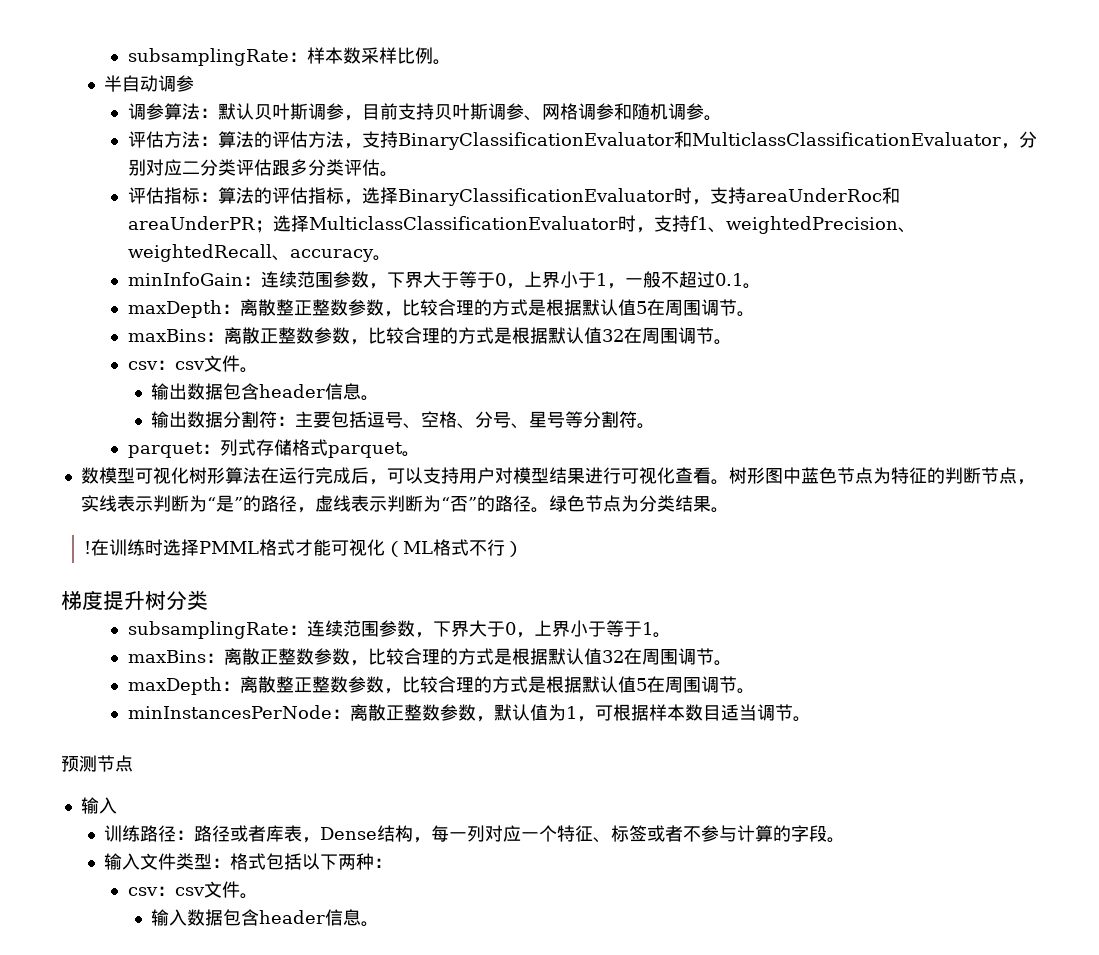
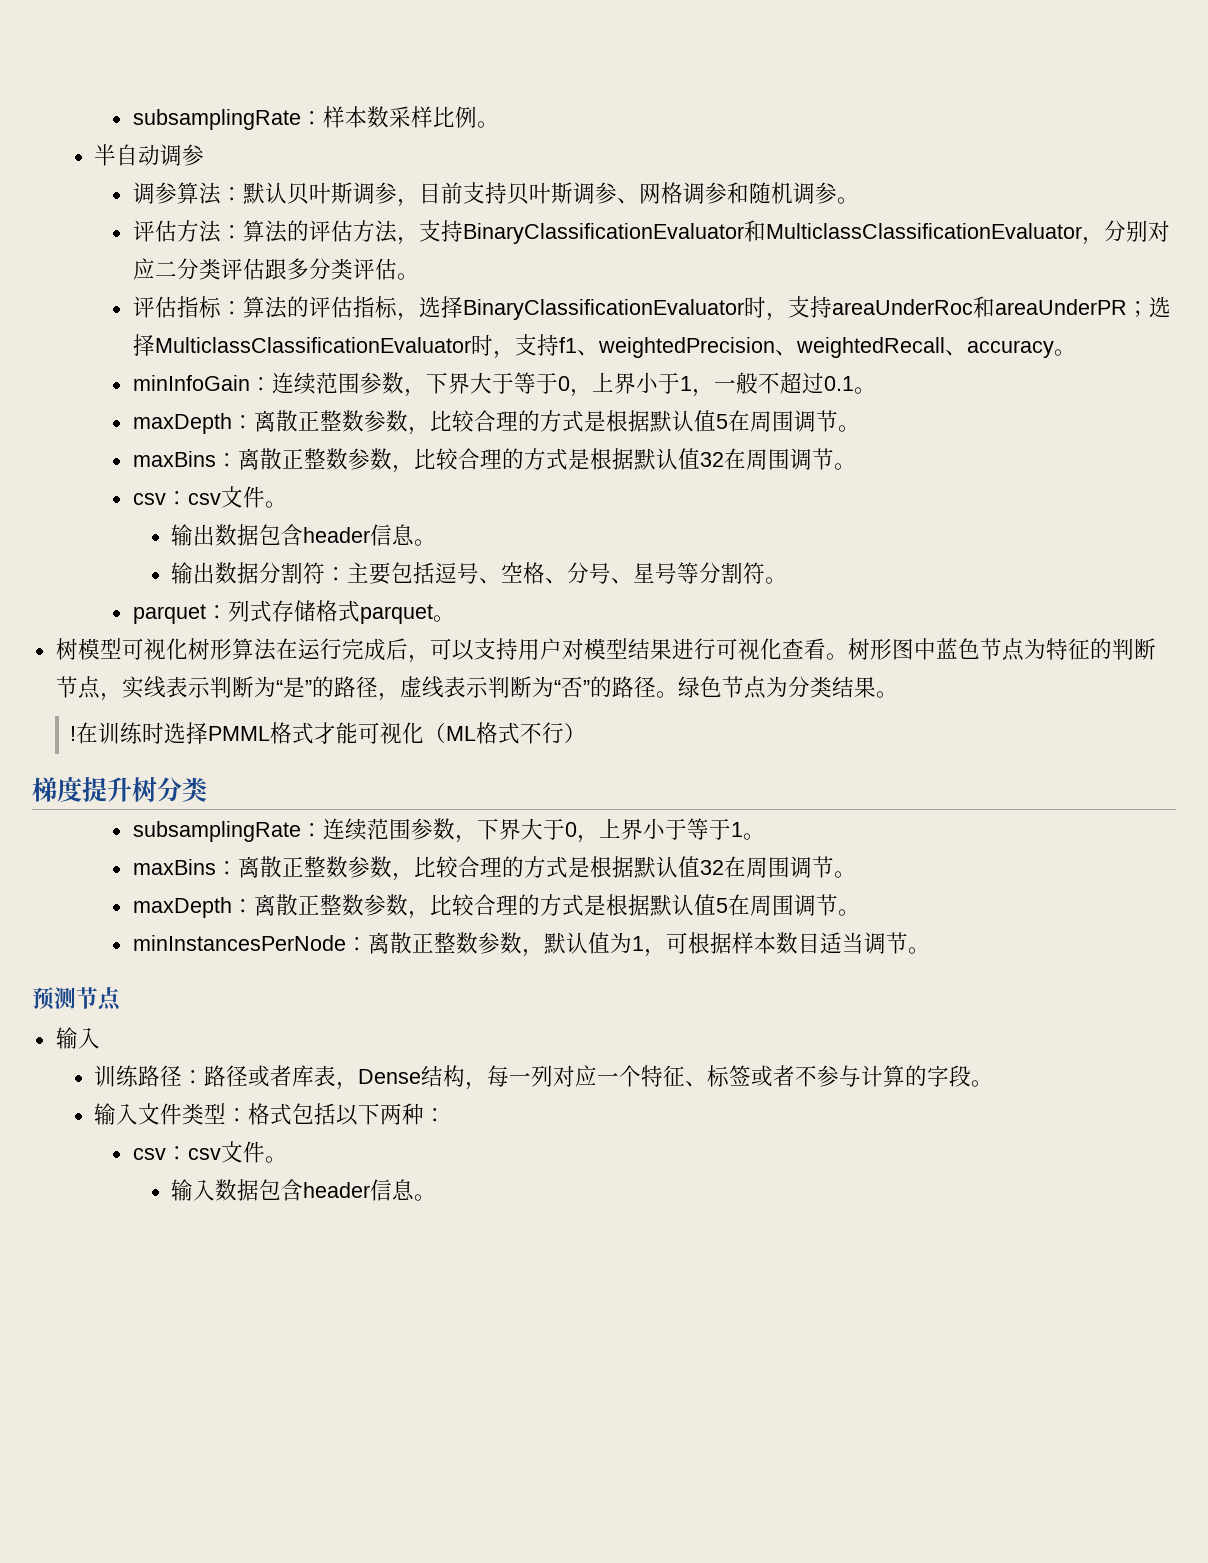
  minInfoGain：连续范围参数，下界大于等于0，上界小于1，一般不超过0.1。
- maxDepth：离散整正整数参数，比较合理的方式是根据默认值5在周围调节。
+ maxDepth：离散正整数参数，比较合理的方式是根据默认值5在周围调节。
- 数模型可视化树形算法在运行完成后，可以支持用户对模型结果进行可视化查看。
+ 树模型可视化树形算法在运行完成后，可以支持用户对模型结果进行可视化查看。
  subsamplingRate：连续范围参数，下界大于0，上界小于等于1。
  maxBins：离散正整数参数，比较合理的方式是根据默认值32在周围调节。
- maxDepth：离散整正整数参数，比较合理的方式是根据默认值5在周围调节。
+ maxDepth：离散正整数参数，比较合理的方式是根据默认值5在周围调节。

